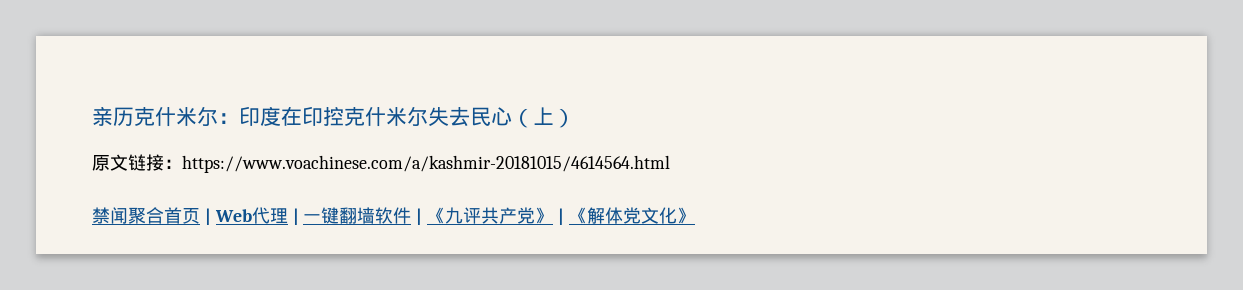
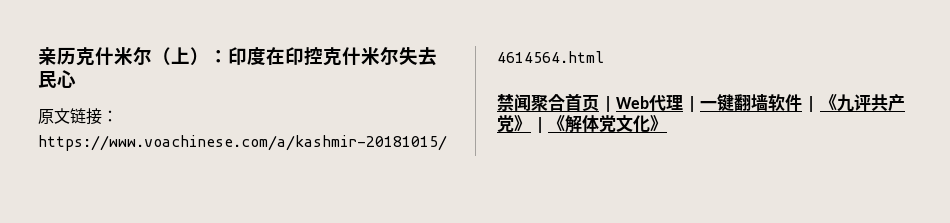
- 亲历克什米尔：印度在印控克什米尔失去民心（上）
+ 亲历克什米尔（上）：印度在印控克什米尔失去民心

